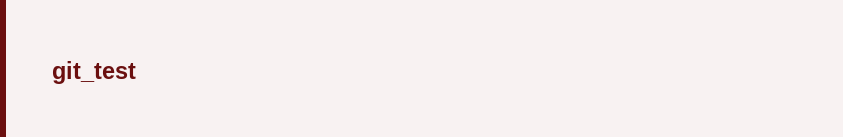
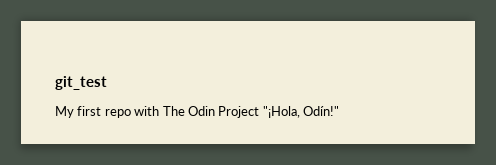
+ My first repo with The Odin Project "¡Hola, Odín!"

